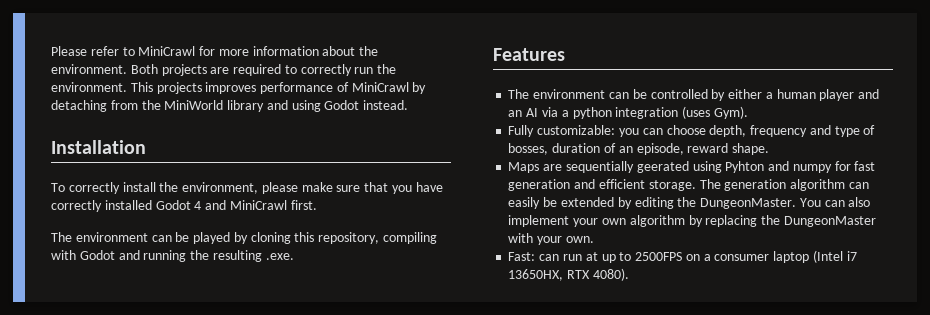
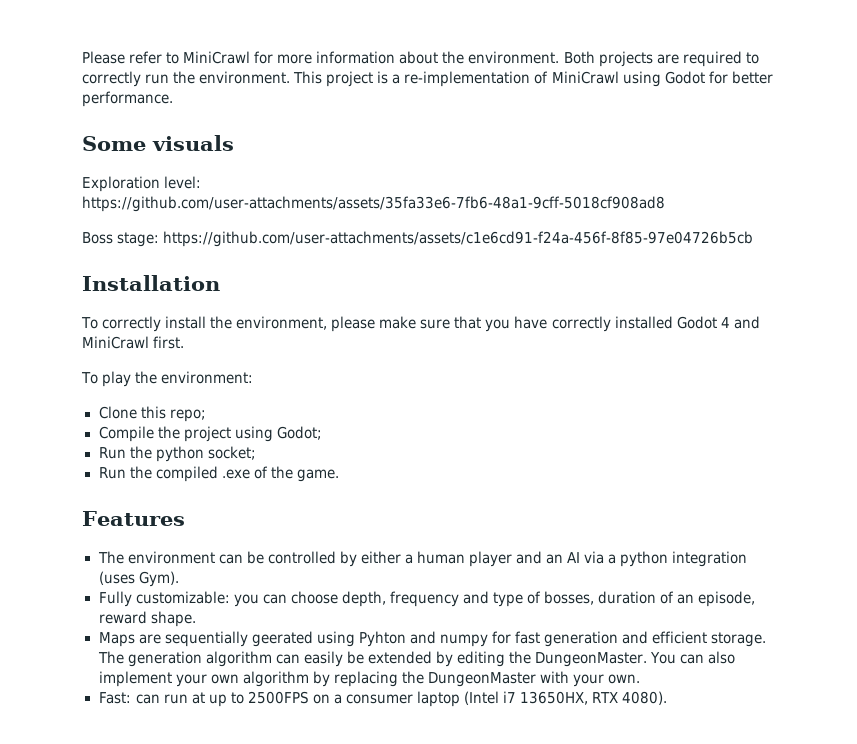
- This projects improves performance of MiniCrawl by detaching from the MiniWorld library and using Godot instead.
+ This project is a re-implementation of MiniCrawl using Godot for better performance.
+ Some visuals
+ Exploration level: https://github.com/user-attachments/assets/35fa33e6-7fb6-48a1-9cff-5018cf908ad8
+ Boss stage: https://github.com/user-attachments/assets/c1e6cd91-f24a-456f-8f85-97e04726b5cb
- The environment can be played by cloning this repository, compiling with Godot and running the resulting .exe.
+ To play the environment:
+ Clone this repo;
+ Compile the project using Godot;
+ Run the python socket;
+ Run the compiled .exe of the game.

